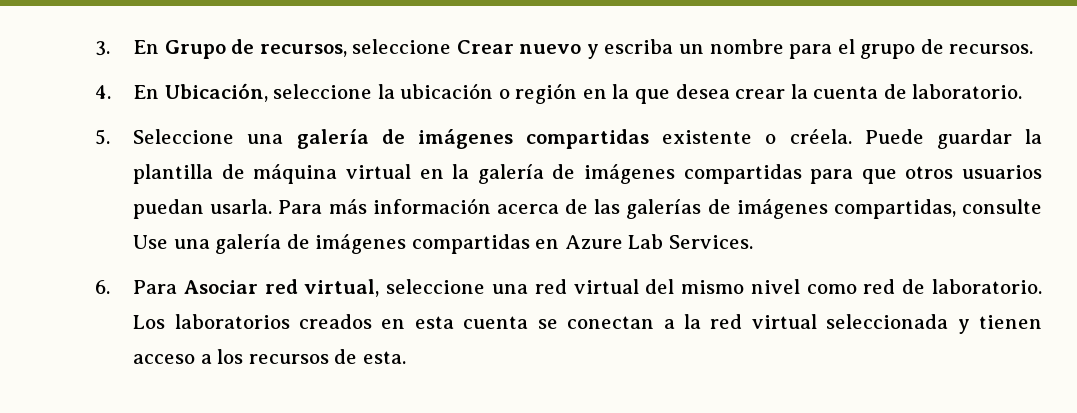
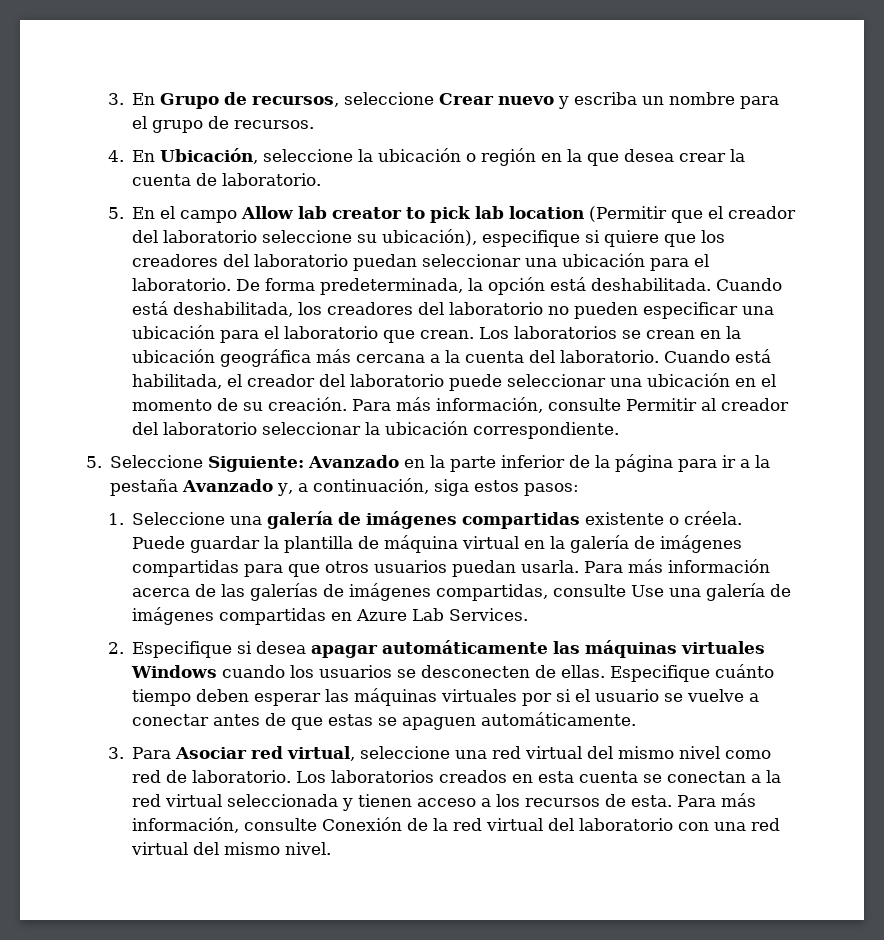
- 5. Seleccione una galería de imágenes compartidas existente o créela.
+ 5. En el campo Allow lab creator to pick lab location (Permitir que el creador del laboratorio seleccione su ubicación), especifique si quiere que los creadores del laboratorio puedan seleccionar una ubicación para el laboratorio. De forma predeterminada, la opción está deshabilitada. Cuando está deshabilitada, los creadores del laboratorio no pueden especificar una ubicación para el laboratorio que crean. Los laboratorios se crean en la ubicación geográfica más cercana a la cuenta del laboratorio. Cuando está habilitada, el creador del laboratorio puede seleccionar una ubicación en el momento de su creación. Para más información, consulte Permitir al creador del laboratorio seleccionar la ubicación correspondiente.
+ 5. Seleccione Siguiente: Avanzado en la parte inferior de la página para ir a la pestaña Avanzado y, a continuación, siga estos pasos:
+ 1. Seleccione una galería de imágenes compartidas existente o créela.
- 6. Para Asociar red virtual, seleccione una red virtual del mismo nivel como red de laboratorio.
+ 2. Especifique si desea apagar automáticamente las máquinas virtuales Windows cuando los usuarios se desconecten de ellas. Especifique cuánto tiempo deben esperar las máquinas virtuales por si el usuario se vuelve a conectar antes de que estas se apaguen automáticamente.
+ 3. Para Asociar red virtual, seleccione una red virtual del mismo nivel como red de laboratorio.
+ Para más información, consulte Conexión de la red virtual del laboratorio con una red virtual del mismo nivel.

